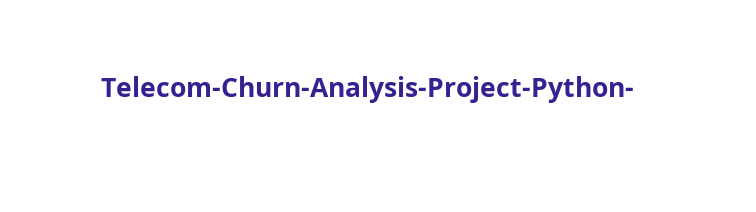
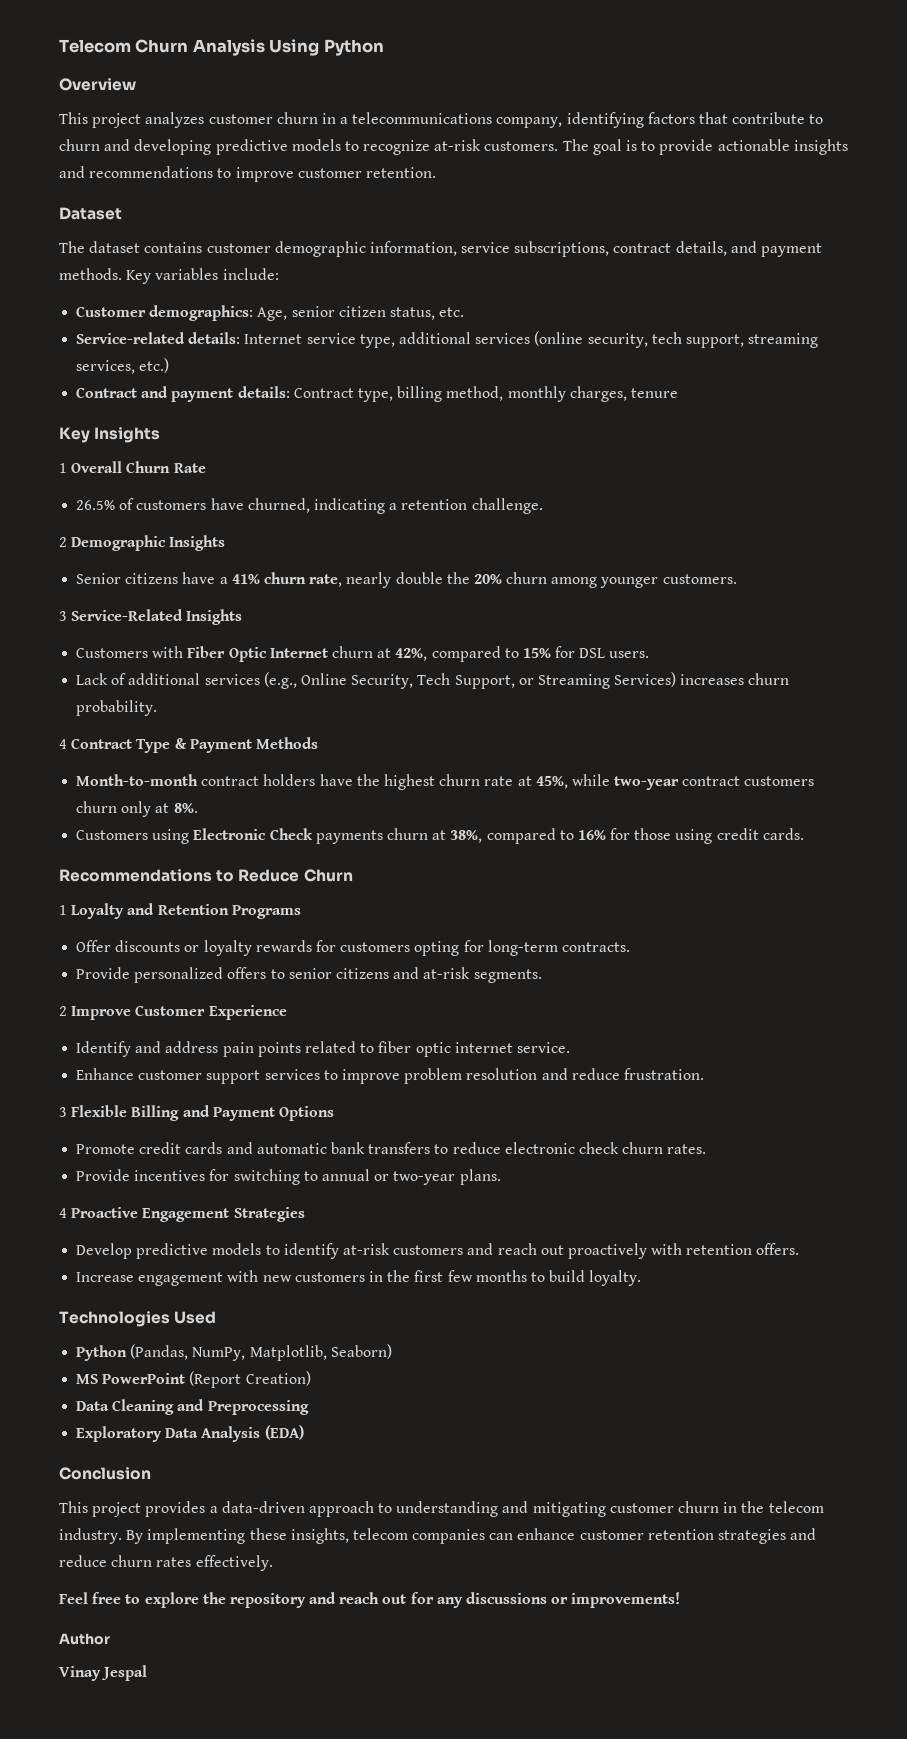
- Telecom-Churn-Analysis-Project-Python-
+ Telecom Churn Analysis Using Python
+ Overview
+ This project analyzes customer churn in a telecommunications company, identifying factors that contribute to churn and developing predictive models to recognize at-risk customers. The goal is to provide actionable insights and recommendations to improve customer retention.
+ Dataset
+ The dataset contains customer demographic information, service subscriptions, contract details, and payment methods. Key variables include:
+ Customer demographics: Age, senior citizen status, etc.
+ Service-related details: Internet service type, additional services (online security, tech support, streaming services, etc.)
+ Contract and payment details: Contract type, billing method, monthly charges, tenure
+ Key Insights
+ 1 Overall Churn Rate
+ 26.5% of customers have churned, indicating a retention challenge.
+ 2 Demographic Insights
+ Senior citizens have a 41% churn rate, nearly double the 20% churn among younger customers.
+ 3 Service-Related Insights
+ Customers with Fiber Optic Internet churn at 42%, compared to 15% for DSL users.
+ Lack of additional services (e.g., Online Security, Tech Support, or Streaming Services) increases churn probability.
+ 4 Contract Type & Payment Methods
+ Month-to-month contract holders have the highest churn rate at 45%, while two-year contract customers churn only at 8%.
+ Customers using Electronic Check payments churn at 38%, compared to 16% for those using credit cards.
+ Recommendations to Reduce Churn
+ 1 Loyalty and Retention Programs
+ Offer discounts or loyalty rewards for customers opting for long-term contracts.
+ Provide personalized offers to senior citizens and at-risk segments.
+ 2 Improve Customer Experience
+ Identify and address pain points related to fiber optic internet service.
+ Enhance customer support services to improve problem resolution and reduce frustration.
+ 3 Flexible Billing and Payment Options
+ Promote credit cards and automatic bank transfers to reduce electronic check churn rates.
+ Provide incentives for switching to annual or two-year plans.
+ 4 Proactive Engagement Strategies
+ Develop predictive models to identify at-risk customers and reach out proactively with retention offers.
+ Increase engagement with new customers in the first few months to build loyalty.
+ Technologies Used
+ Python (Pandas, NumPy, Matplotlib, Seaborn)
+ MS PowerPoint (Report Creation)
+ Data Cleaning and Preprocessing
+ Exploratory Data Analysis (EDA)
+ Conclusion
+ This project provides a data-driven approach to understanding and mitigating customer churn in the telecom industry. By implementing these insights, telecom companies can enhance customer retention strategies and reduce churn rates effectively.
+ Feel free to explore the repository and reach out for any discussions or improvements!
+ Author
+ Vinay Jespal

